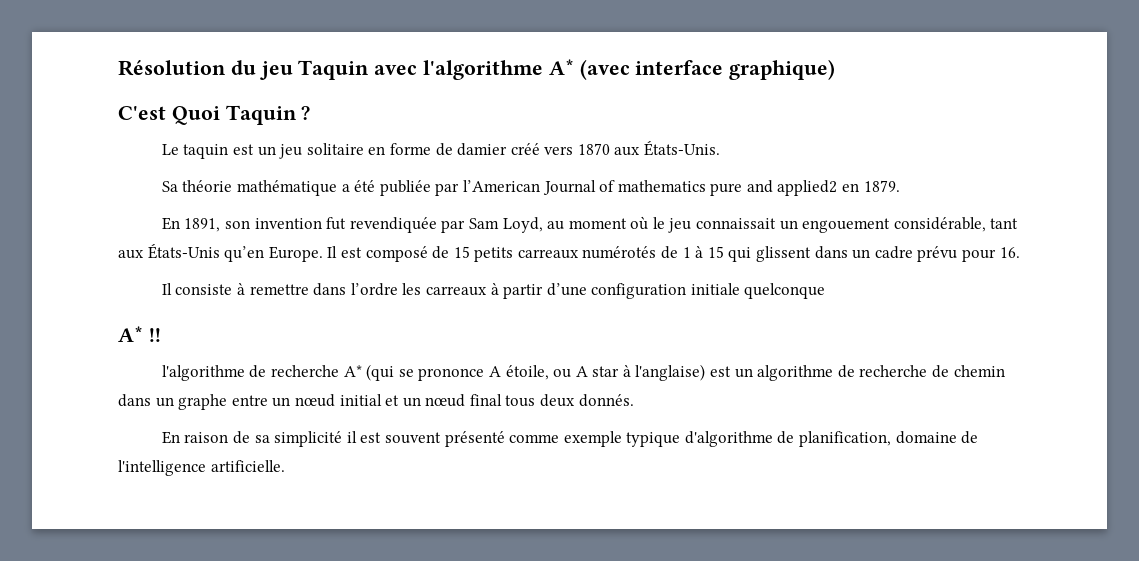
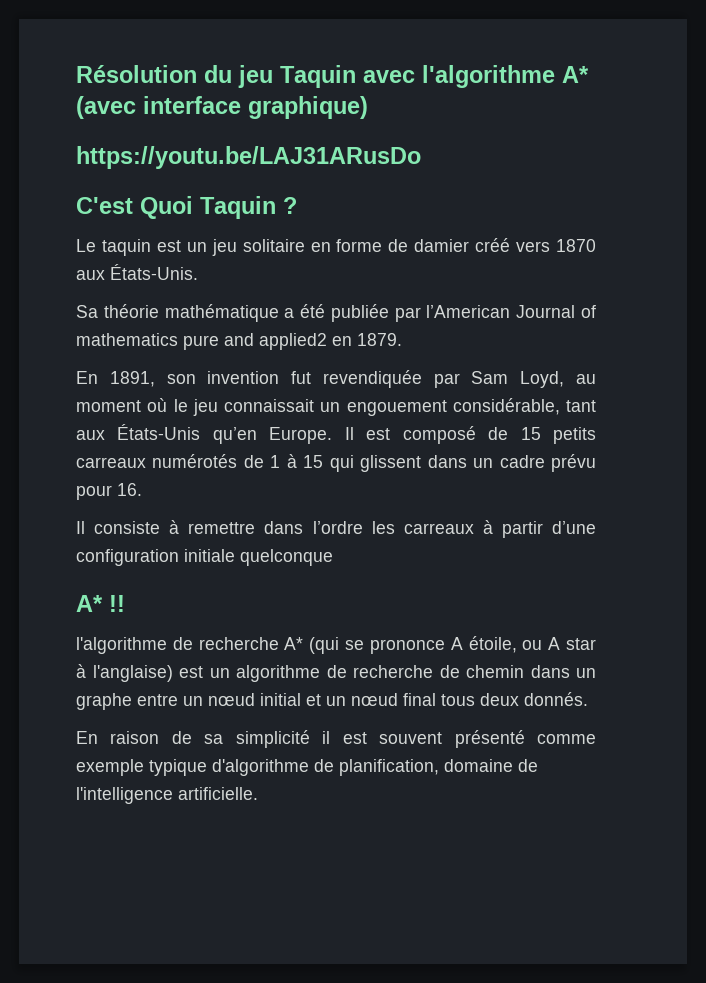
+ https://youtu.be/LAJ31ARusDo

